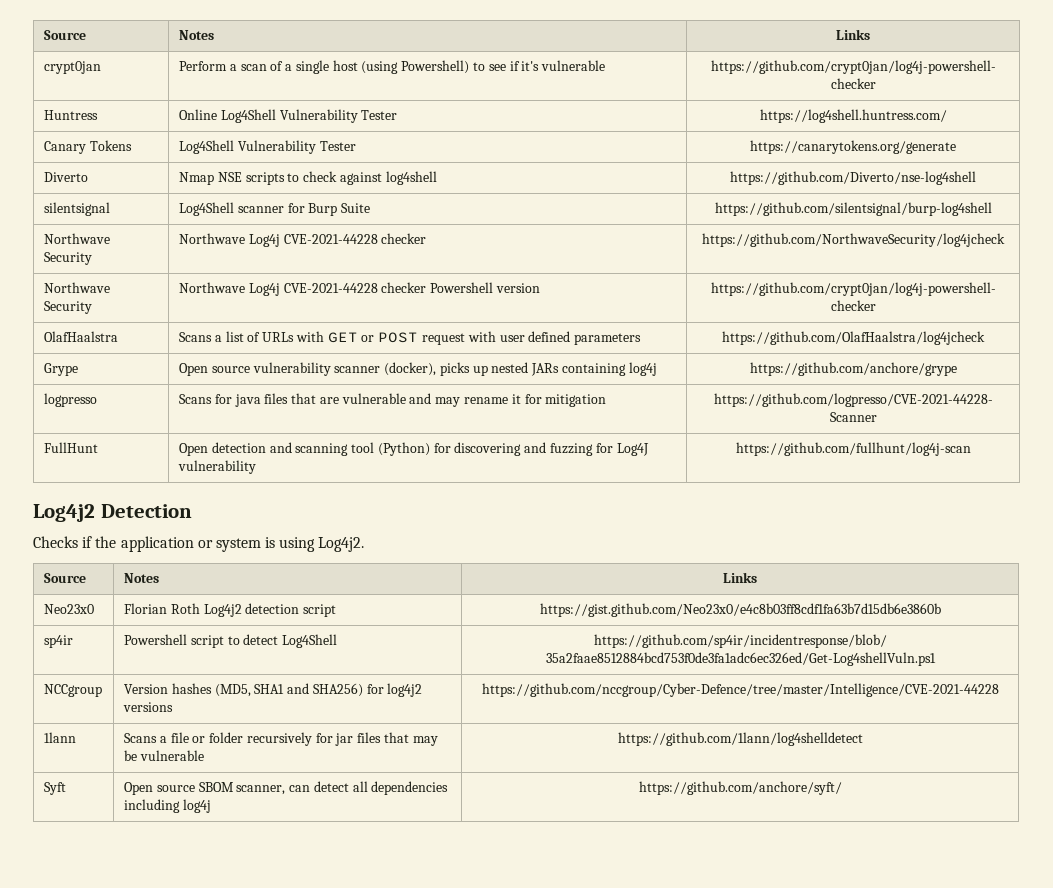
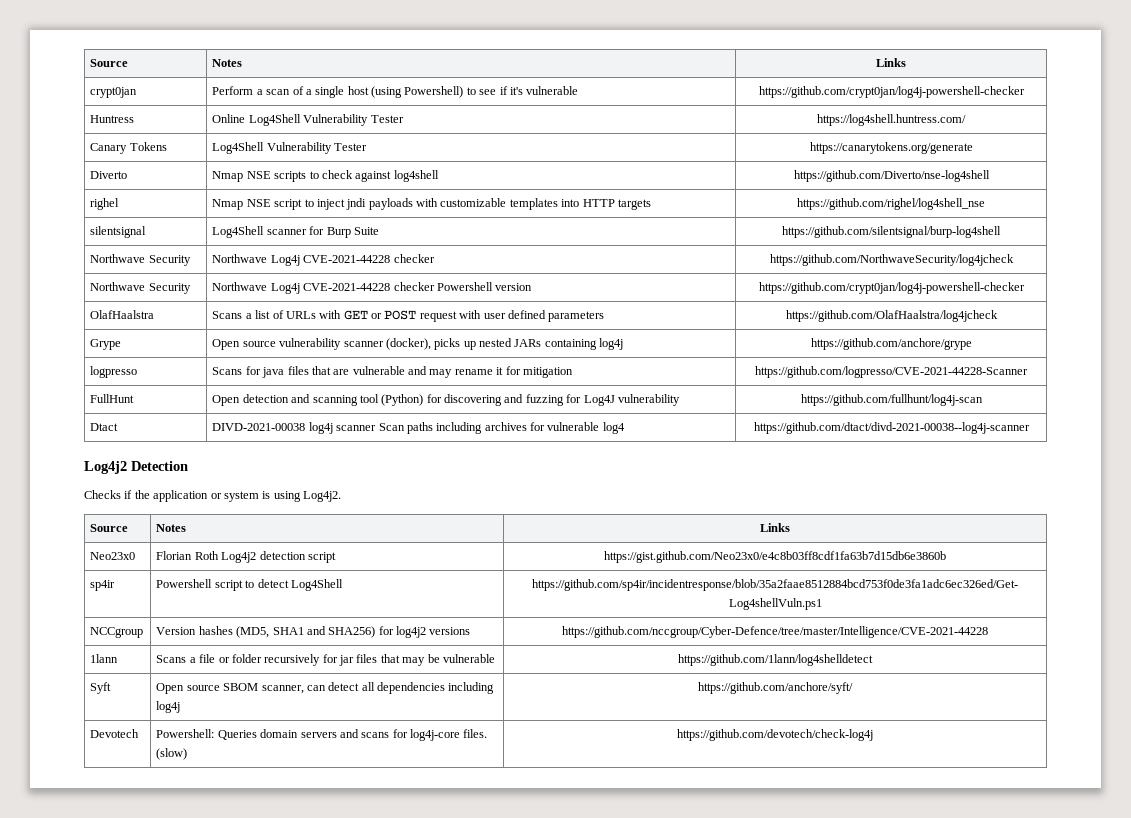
+ righel | Nmap NSE script to inject jndi payloads with customizable templates into HTTP targets | https://github.com/righel/log4shell_nse
+ Dtact | DIVD-2021-00038 log4j scanner Scan paths including archives for vulnerable log4 | https://github.com/dtact/divd-2021-00038--log4j-scanner
+ Devotech | Powershell: Queries domain servers and scans for log4j-core files. (slow) | https://github.com/devotech/check-log4j

